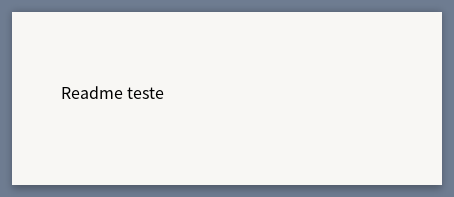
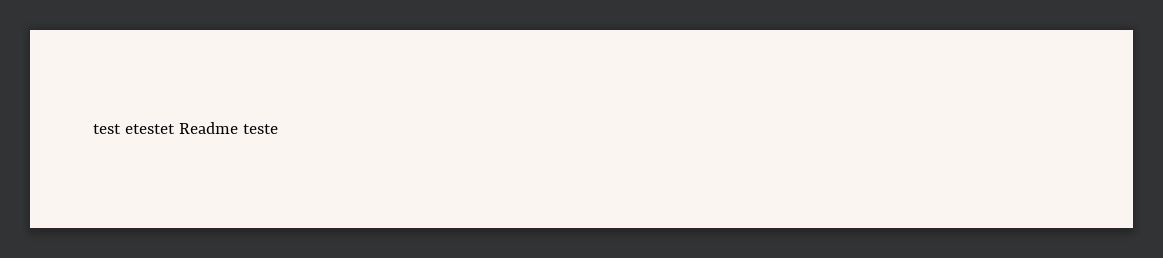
- Readme teste
+ test etestet Readme teste

